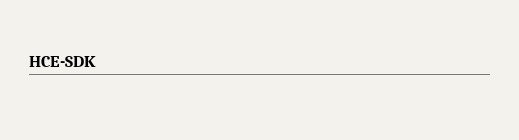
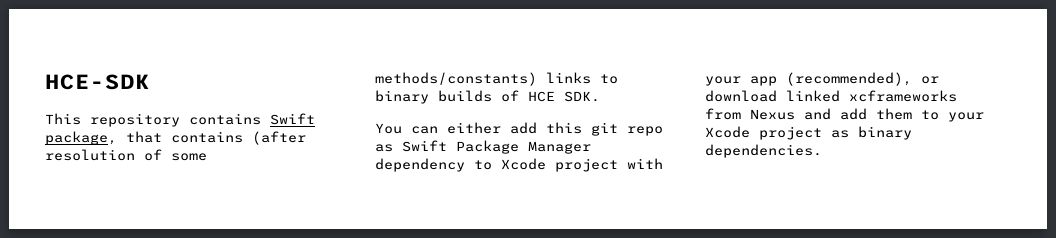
+ This repository contains Swift package, that contains (after resolution of some methods/constants) links to binary builds of HCE SDK.
+ You can either add this git repo as Swift Package Manager dependency to Xcode project with your app (recommended), or download linked xcframeworks from Nexus and add them to your Xcode project as binary dependencies.

